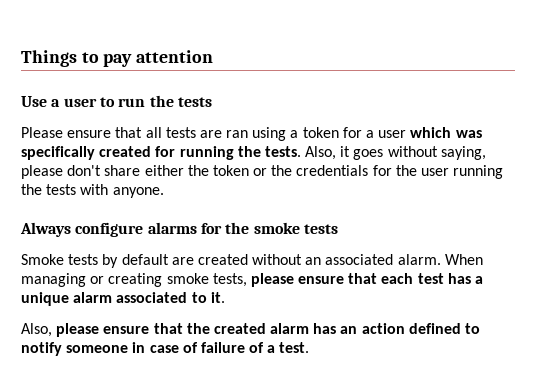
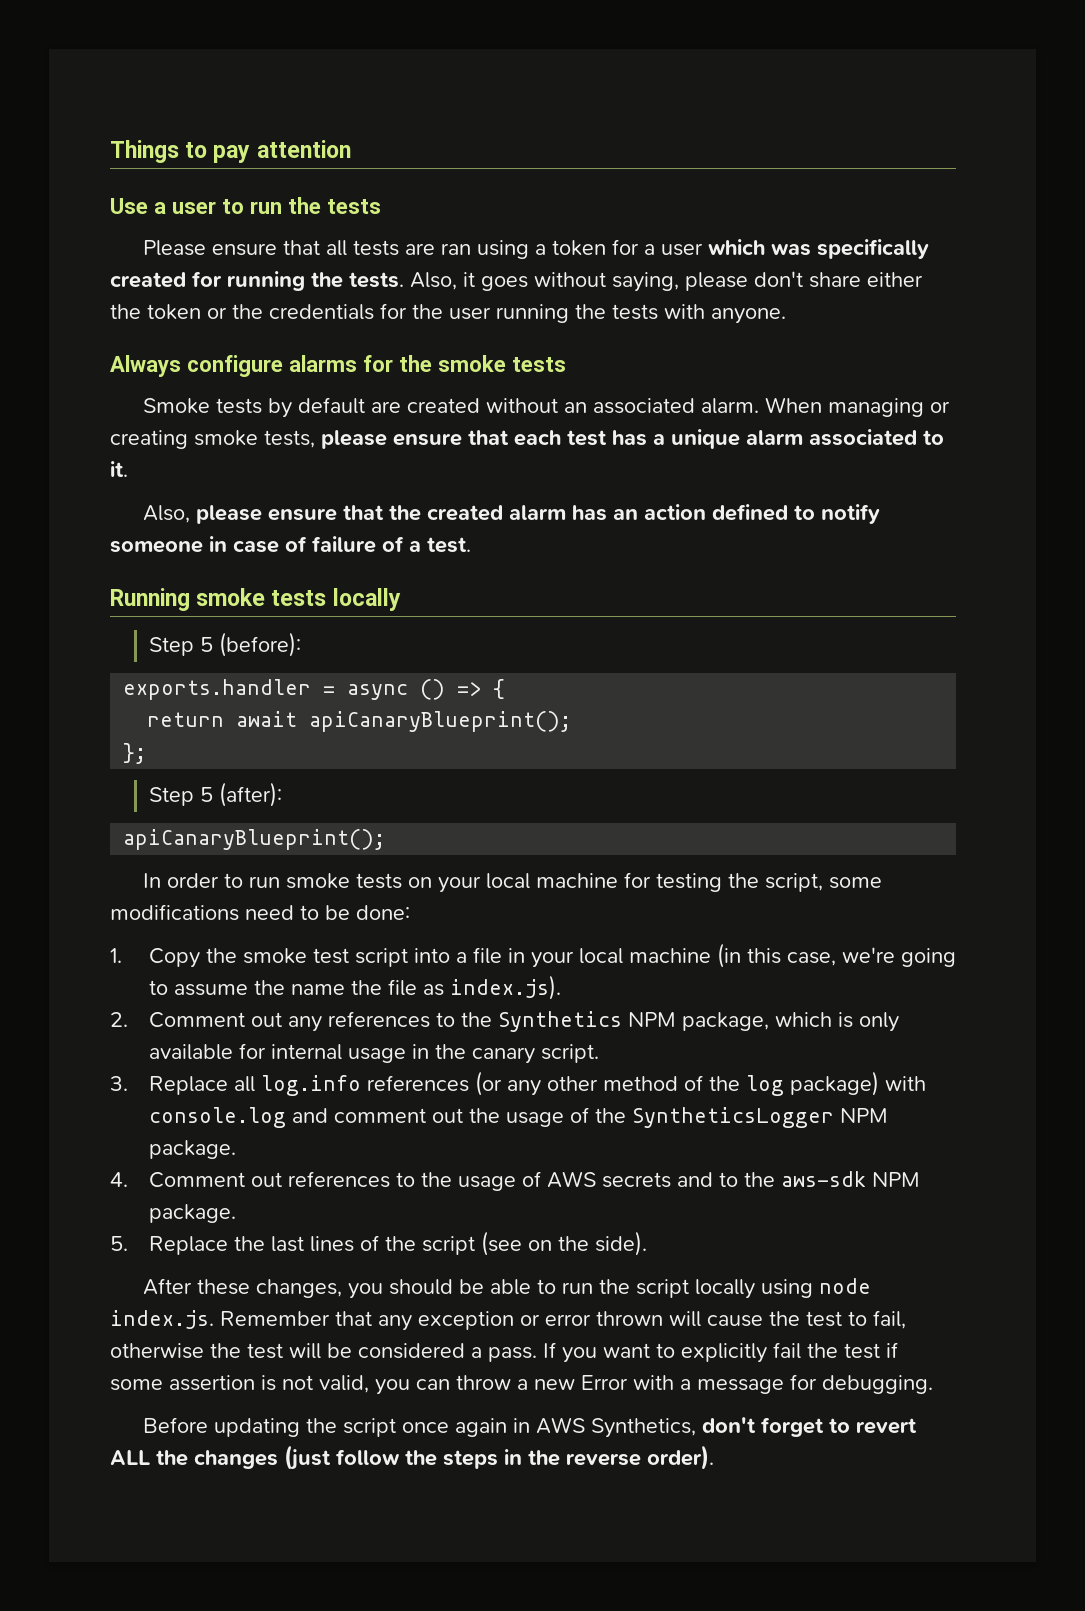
+ Running smoke tests locally
+ Step 5 (before):
+ exports.handler = async () => {
+ return await apiCanaryBlueprint();
+ };
+ Step 5 (after):
+ apiCanaryBlueprint();
+ In order to run smoke tests on your local machine for testing the script, some modifications need to be done:
+ 1. Copy the smoke test script into a file in your local machine (in this case, we're going to assume the name the file as index.js).
+ 2. Comment out any references to the Synthetics NPM package, which is only available for internal usage in the canary script.
+ 3. Replace all log.info references (or any other method of the log package) with console.log and comment out the usage of the SyntheticsLogger NPM package.
+ 4. Comment out references to the usage of AWS secrets and to the aws-sdk NPM package.
+ 5. Replace the last lines of the script (see on the side).
+ After these changes, you should be able to run the script locally using node index.js. Remember that any exception or error thrown will cause the test to fail, otherwise the test will be considered a pass. If you want to explicitly fail the test if some assertion is not valid, you can throw a new Error with a message for debugging.
+ Before updating the script once again in AWS Synthetics, don't forget to revert ALL the changes (just follow the steps in the reverse order).

